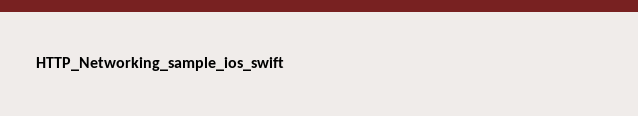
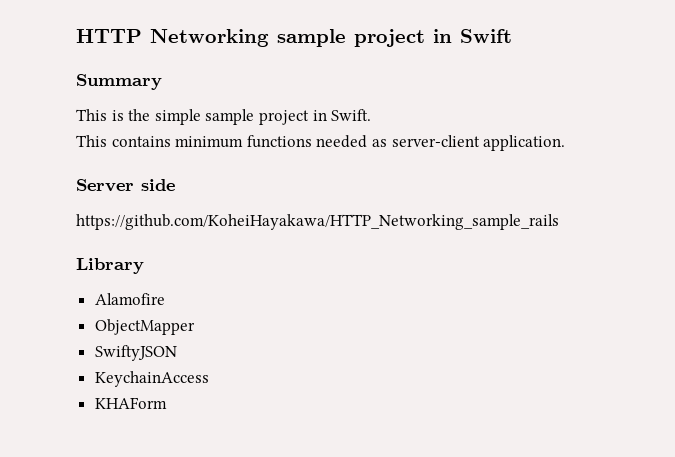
- HTTP_Networking_sample_ios_swift
+ HTTP Networking sample project in Swift
+ Summary
+ This is the simple sample project in Swift.
+ This contains minimum functions needed as server-client application.
+ Server side
+ https://github.com/KoheiHayakawa/HTTP_Networking_sample_rails
+ Library
+ Alamofire
+ ObjectMapper
+ SwiftyJSON
+ KeychainAccess
+ KHAForm

